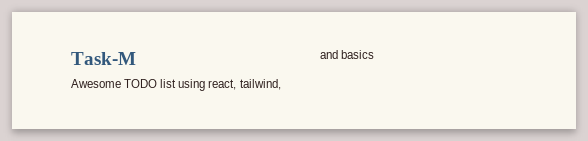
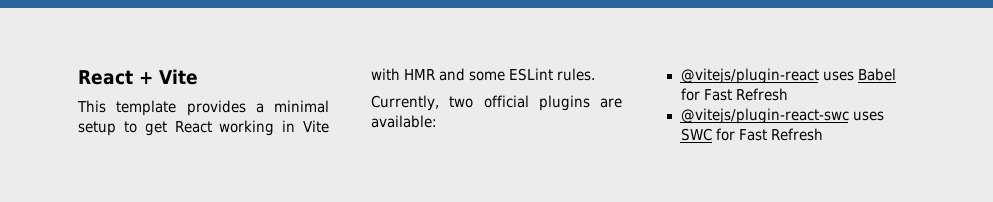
- Task-M
- Awesome TODO list using react, tailwind, and basics
+ React + Vite
+ This template provides a minimal setup to get React working in Vite with HMR and some ESLint rules.
+ Currently, two official plugins are available:
+ @vitejs/plugin-react uses Babel for Fast Refresh
+ @vitejs/plugin-react-swc uses SWC for Fast Refresh

